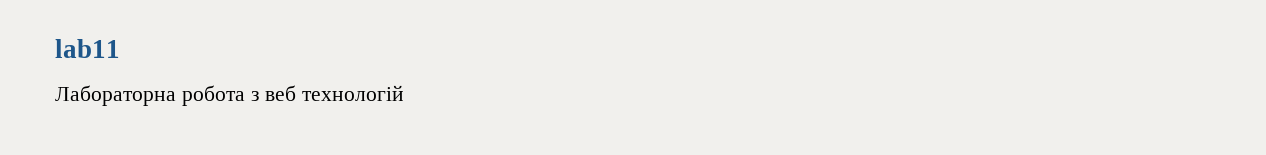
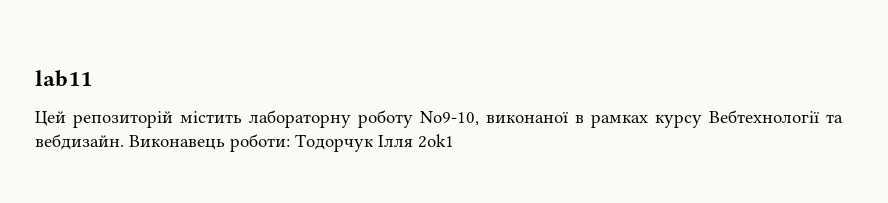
- Лабораторна робота з веб технологій
+ Цей репозиторій містить лабораторну роботу No9-10, виконаної в рамках курсу Вебтехнології та вебдизайн. Виконавець роботи: Тодорчук Ілля 2ok1

